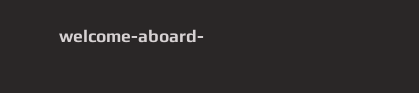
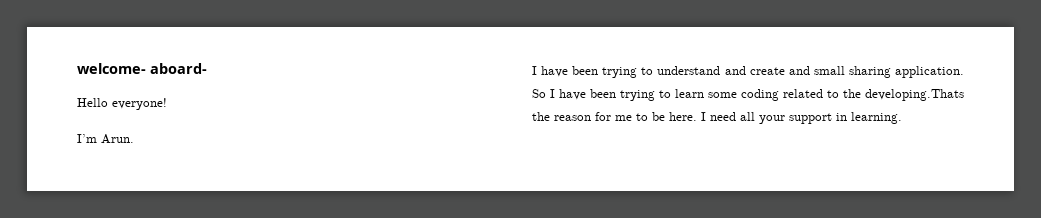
- welcome-aboard-
+ welcome- aboard-
+ Hello everyone!
+ I’m Arun.
+ I have been trying to understand and create and small sharing application. So I have been trying to learn some coding related to the developing.Thats the reason for me to be here. I need all your support in learning.

